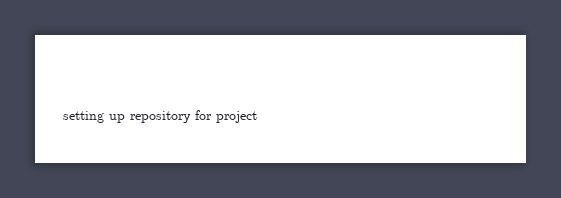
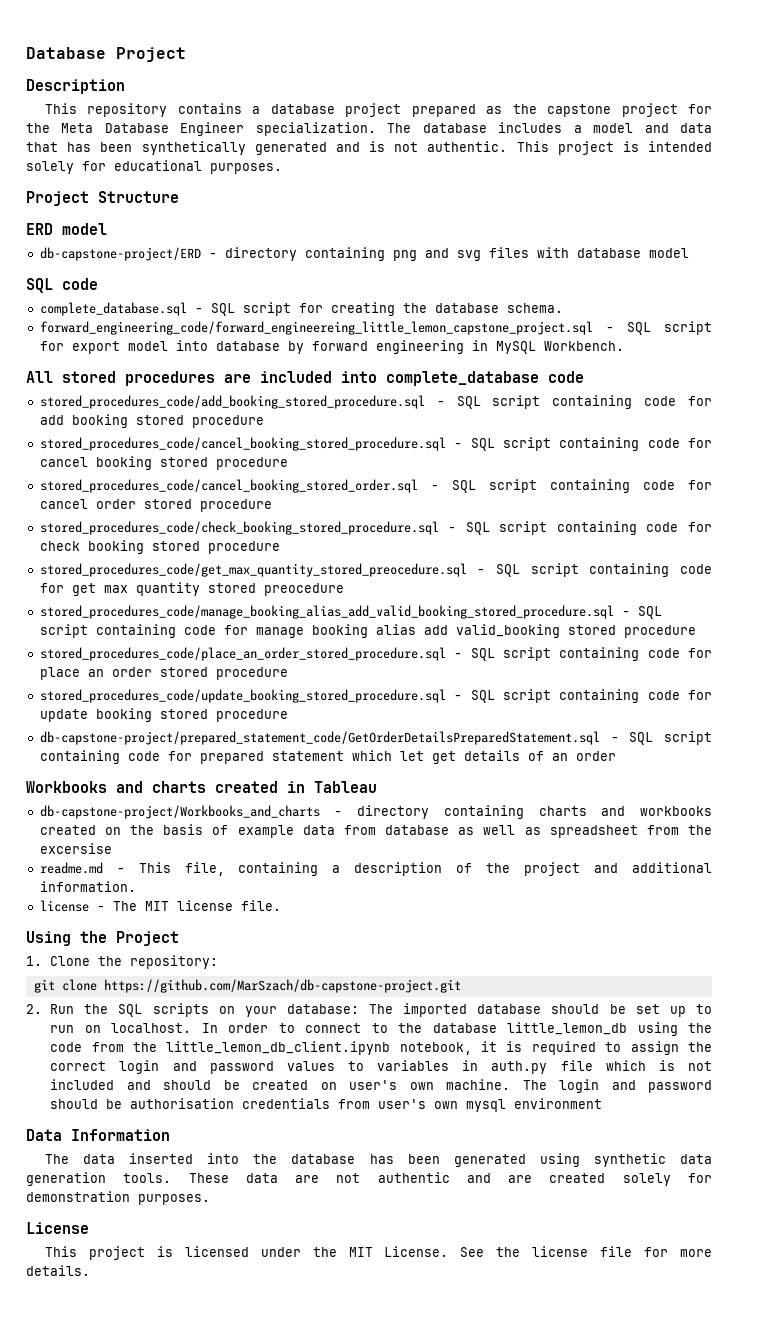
- setting up repository for project
+ Database Project
+ Description
+ This repository contains a database project prepared as the capstone project for the Meta Database Engineer specialization. The database includes a model and data that has been synthetically generated and is not authentic. This project is intended solely for educational purposes.
+ Project Structure
+ ERD model
+ db-capstone-project/ERD - directory containing png and svg files with database model
+ SQL code
+ complete_database.sql - SQL script for creating the database schema.
+ forward_engineering_code/forward_engineereing_little_lemon_capstone_project.sql - SQL script for export model into database by forward engineering in MySQL Workbench.
+ All stored procedures are included into complete_database code
+ stored_procedures_code/add_booking_stored_procedure.sql - SQL script containing code for add booking stored procedure
+ stored_procedures_code/cancel_booking_stored_procedure.sql - SQL script containing code for cancel booking stored procedure
+ stored_procedures_code/cancel_booking_stored_order.sql - SQL script containing code for cancel order stored procedure
+ stored_procedures_code/check_booking_stored_procedure.sql - SQL script containing code for check booking stored procedure
+ stored_procedures_code/get_max_quantity_stored_preocedure.sql - SQL script containing code for get max quantity stored preocedure
+ stored_procedures_code/manage_booking_alias_add_valid_booking_stored_procedure.sql - SQL script containing code for manage booking alias add valid_booking stored procedure
+ stored_procedures_code/place_an_order_stored_procedure.sql - SQL script containing code for place an order stored procedure
+ stored_procedures_code/update_booking_stored_procedure.sql - SQL script containing code for update booking stored procedure
+ db-capstone-project/prepared_statement_code/GetOrderDetailsPreparedStatement.sql - SQL script containing code for prepared statement which let get details of an order
+ Workbooks and charts created in Tableau
+ db-capstone-project/Workbooks_and_charts - directory containing charts and workbooks created on the basis of example data from database as well as spreadsheet from the excersise
+ readme.md - This file, containing a description of the project and additional information.
+ license - The MIT license file.
+ Using the Project
+ 1. Clone the repository:
+ git clone https://github.com/MarSzach/db-capstone-project.git
+ 2. Run the SQL scripts on your database: The imported database should be set up to run on localhost. In order to connect to the database little_lemon_db using the code from the little_lemon_db_client.ipynb notebook, it is required to assign the correct login and password values to variables in auth.py file which is not included and should be created on user's own machine. The login and password should be authorisation credentials from user's own mysql environment
+ Data Information
+ The data inserted into the database has been generated using synthetic data generation tools. These data are not authentic and are created solely for demonstration purposes.
+ License
+ This project is licensed under the MIT License. See the license file for more details.

